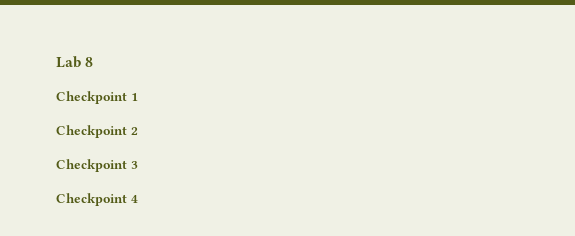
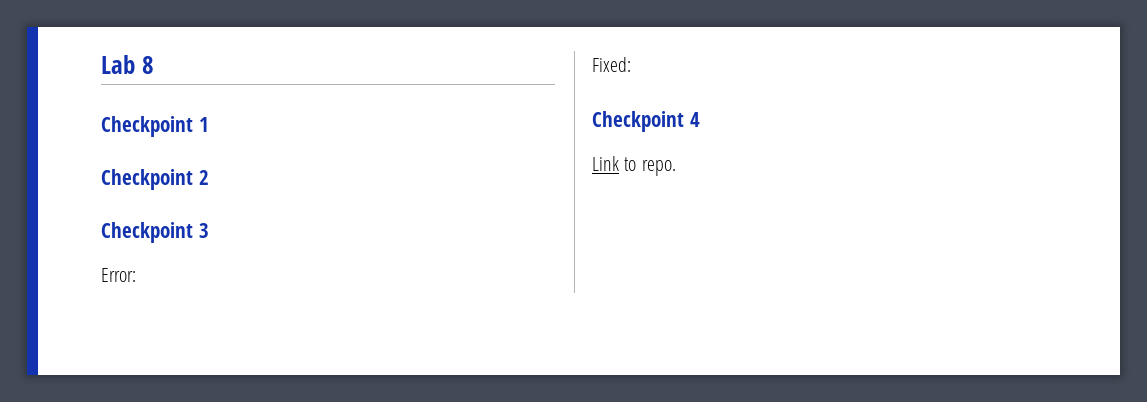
+ Error:
+ Fixed:
+ Link to repo.

